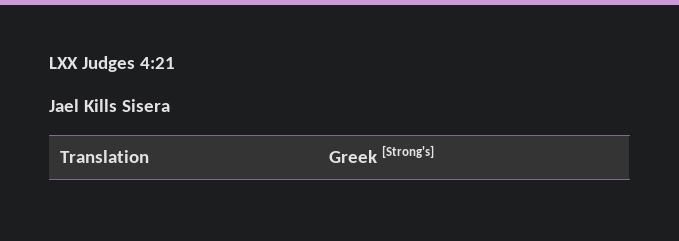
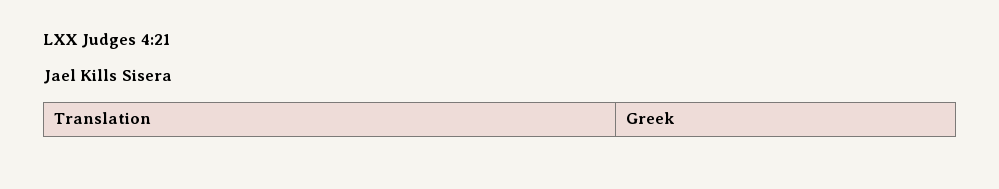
- Translation | Greek [Strong's]
+ Translation | Greek

